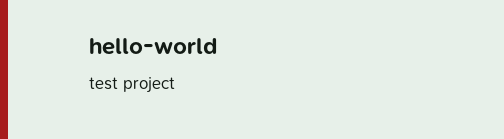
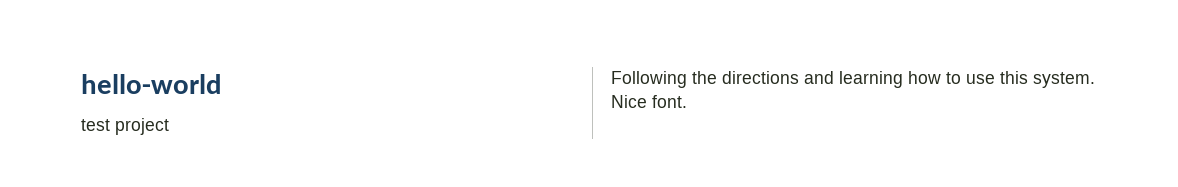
+ Following the directions and learning how to use this system. Nice font.

